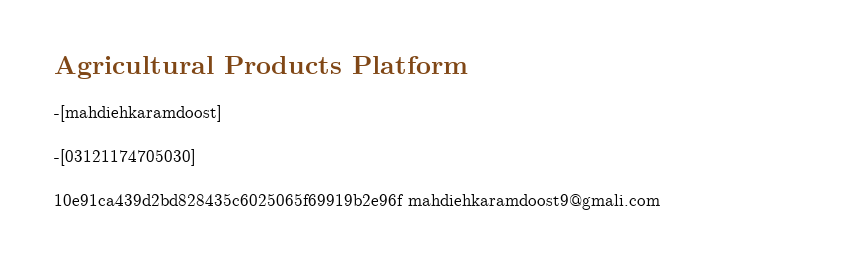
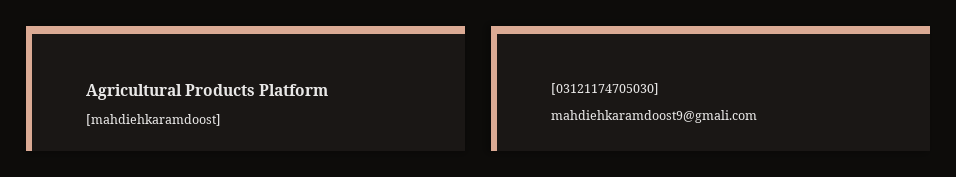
- -[mahdiehkaramdoost]
- -[03121174705030]
- 10e91ca439d2bd828435c6025065f69919b2e96f mahdiehkaramdoost9@gmali.com
+ [mahdiehkaramdoost]
+ [03121174705030]
+ mahdiehkaramdoost9@gmali.com

